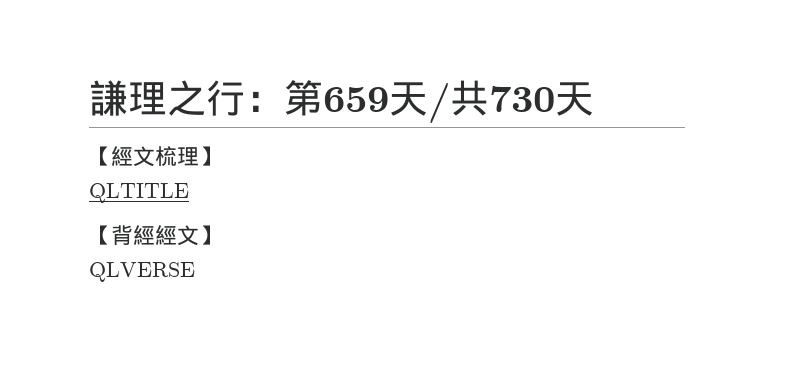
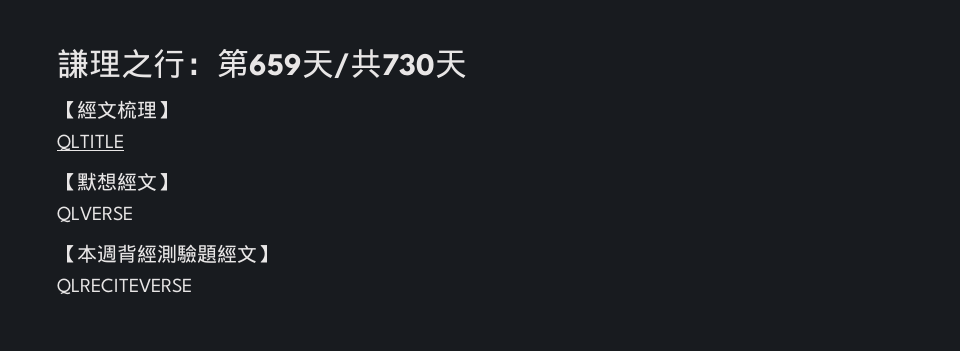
- 【背經經文】
+ 【默想經文】
+ 【本週背經測驗題經文】
+ QLRECITEVERSE

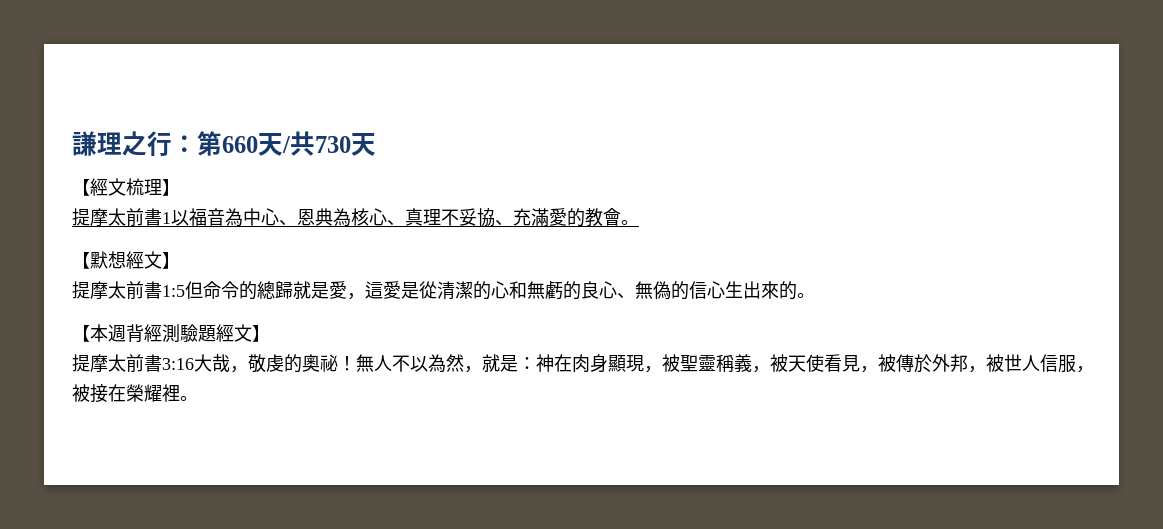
- 謙理之行：第659天/共730天
+ 謙理之行：第660天/共730天
- QLTITLE
+ 提摩太前書1以福音為中心、恩典為核心、真理不妥協、充滿愛的教會。
  【默想經文】
- QLVERSE
+ 提摩太前書1:5但命令的總歸就是愛，這愛是從清潔的心和無虧的良心、無偽的信心生出來的。
- QLRECITEVERSE
+ 提摩太前書3:16大哉，敬虔的奧祕！無人不以為然，就是：神在肉身顯現，被聖靈稱義，被天使看見，被傳於外邦，被世人信服，被接在榮耀裡。

